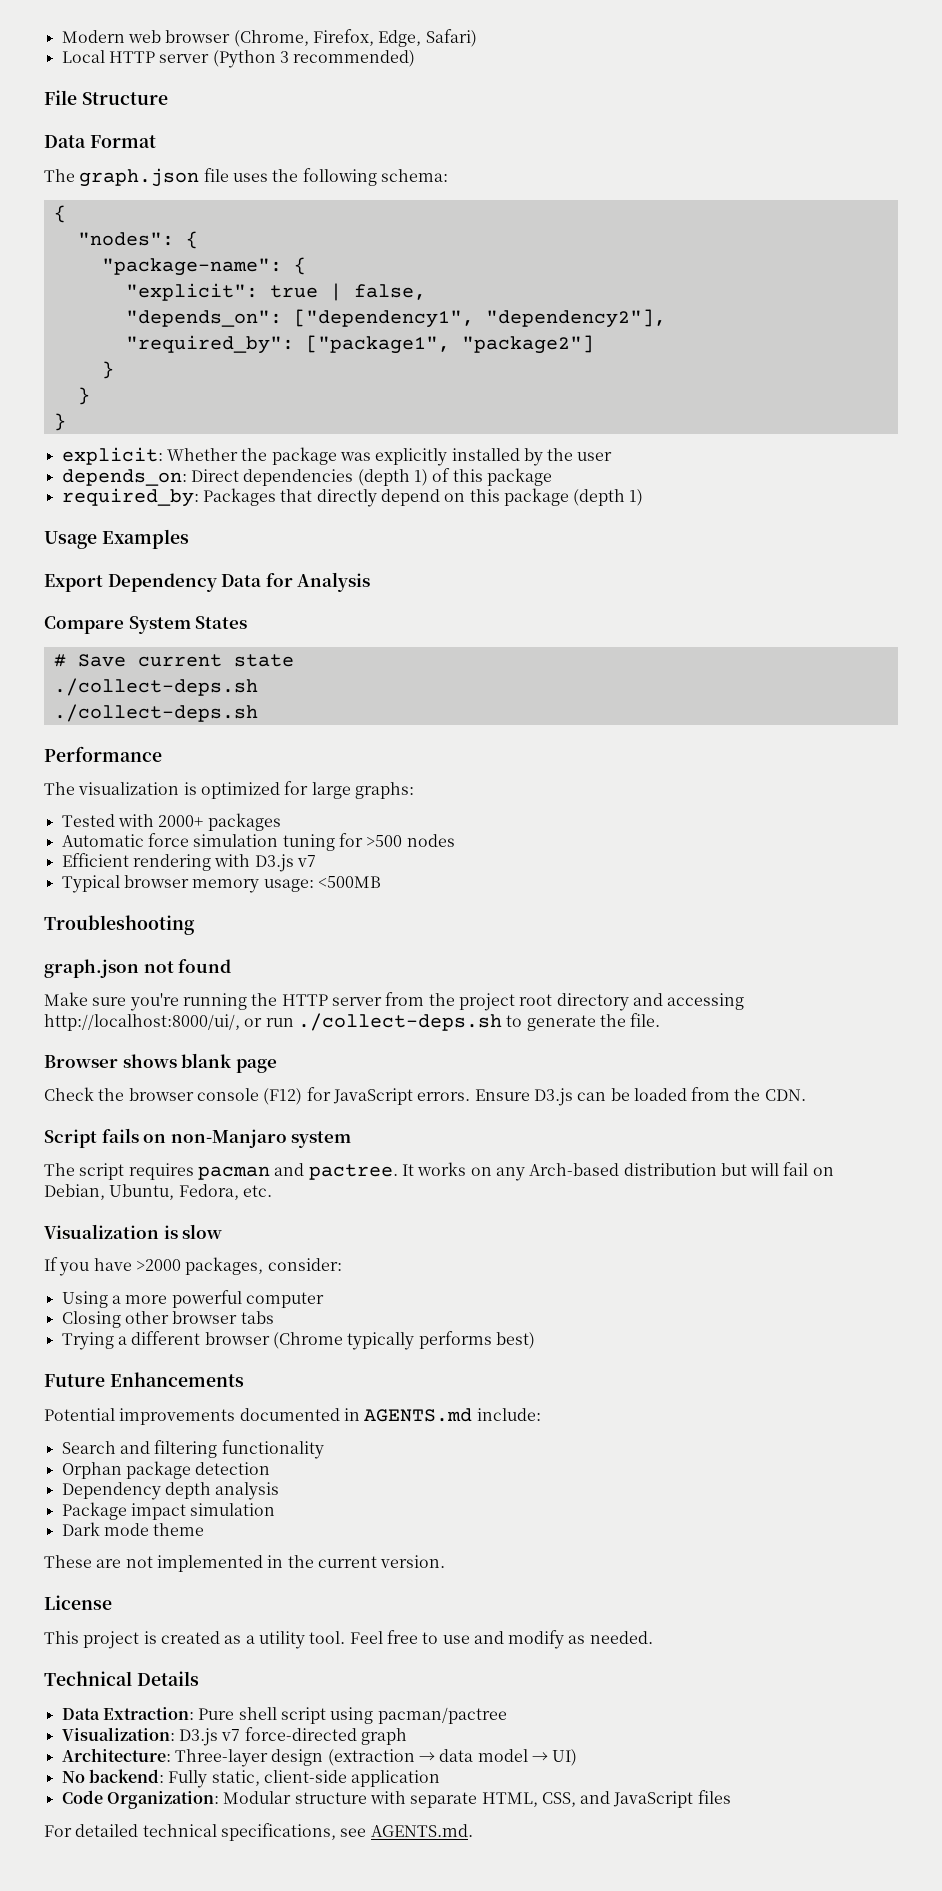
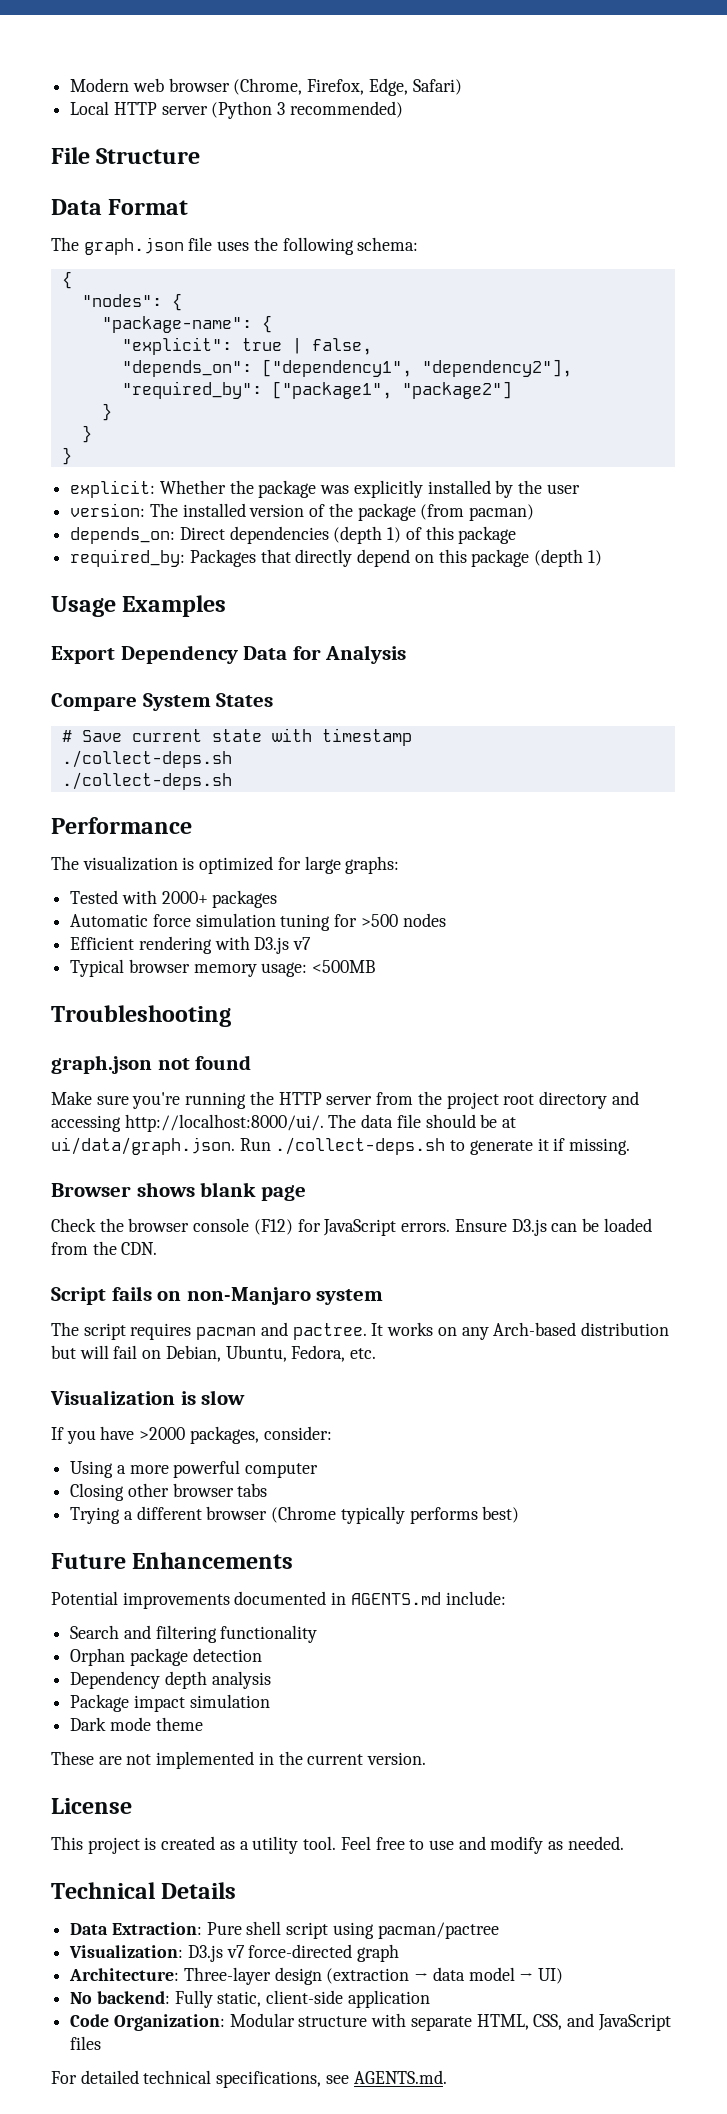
+ version: The installed version of the package (from pacman)
- # Save current state
+ # Save current state with timestamp
- Make sure you're running the HTTP server from the project root directory and accessing http://localhost:8000/ui/, or run ./collect-deps.sh to generate the file.
+ Make sure you're running the HTTP server from the project root directory and accessing http://localhost:8000/ui/. The data file should be at ui/data/graph.json. Run ./collect-deps.sh to generate it if missing.

